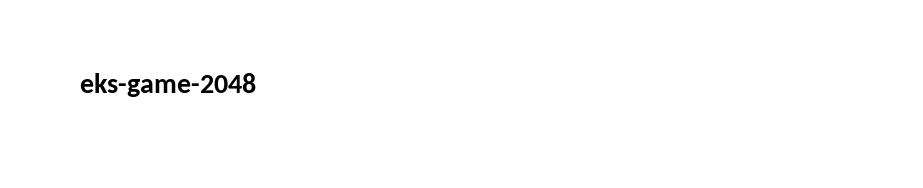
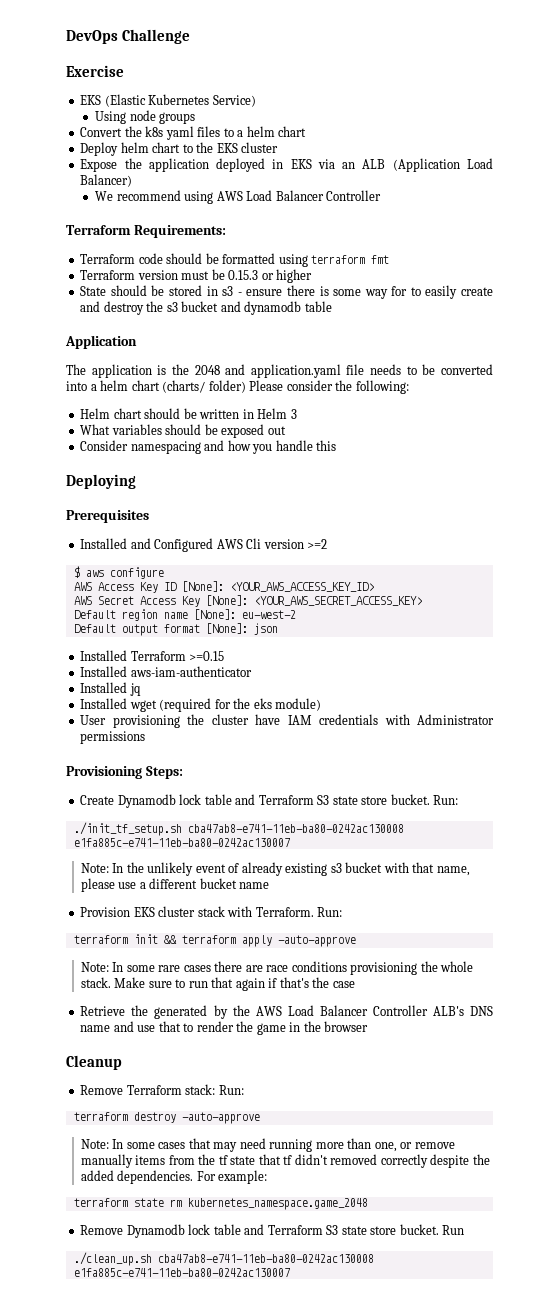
- eks-game-2048
+ DevOps Challenge
+ Exercise
+ EKS (Elastic Kubernetes Service)
+ Using node groups
+ Convert the k8s yaml files to a helm chart
+ Deploy helm chart to the EKS cluster
+ Expose the application deployed in EKS via an ALB (Application Load Balancer)
+ We recommend using AWS Load Balancer Controller
+ Terraform Requirements:
+ Terraform code should be formatted using terraform fmt
+ Terraform version must be 0.15.3 or higher
+ State should be stored in s3 - ensure there is some way for to easily create and destroy the s3 bucket and dynamodb table
+ Application
+ The application is the 2048 and application.yaml file needs to be converted into a helm chart (charts/ folder) Please consider the following:
+ Helm chart should be written in Helm 3
+ What variables should be exposed out
+ Consider namespacing and how you handle this
+ Deploying
+ Prerequisites
+ Installed and Configured AWS Cli version >=2
+ $ aws configure
+ AWS Access Key ID [None]: <YOUR_AWS_ACCESS_KEY_ID>
+ AWS Secret Access Key [None]: <YOUR_AWS_SECRET_ACCESS_KEY>
+ Default region name [None]: eu-west-2
+ Default output format [None]: json
+ Installed Terraform >=0.15
+ Installed aws-iam-authenticator
+ Installed jq
+ Installed wget (required for the eks module)
+ User provisioning the cluster have IAM credentials with Administrator permissions
+ Provisioning Steps:
+ Create Dynamodb lock table and Terraform S3 state store bucket. Run:
+ ./init_tf_setup.sh cba47ab8-e741-11eb-ba80-0242ac130008 e1fa885c-e741-11eb-ba80-0242ac130007
+ Note: In the unlikely event of already existing s3 bucket with that name, please use a different bucket name
+ Provision EKS cluster stack with Terraform. Run:
+ terraform init && terraform apply -auto-approve
+ Note: In some rare cases there are race conditions provisioning the whole stack. Make sure to run that again if that's the case
+ Retrieve the generated by the AWS Load Balancer Controller ALB's DNS name and use that to render the game in the browser
+ Cleanup
+ Remove Terraform stack: Run:
+ terraform destroy -auto-approve
+ Note: In some cases that may need running more than one, or remove manually items from the tf state that tf didn't removed correctly despite the added dependencies. For example:
+ terraform state rm kubernetes_namespace.game_2048
+ Remove Dynamodb lock table and Terraform S3 state store bucket. Run
+ ./clean_up.sh cba47ab8-e741-11eb-ba80-0242ac130008 e1fa885c-e741-11eb-ba80-0242ac130007

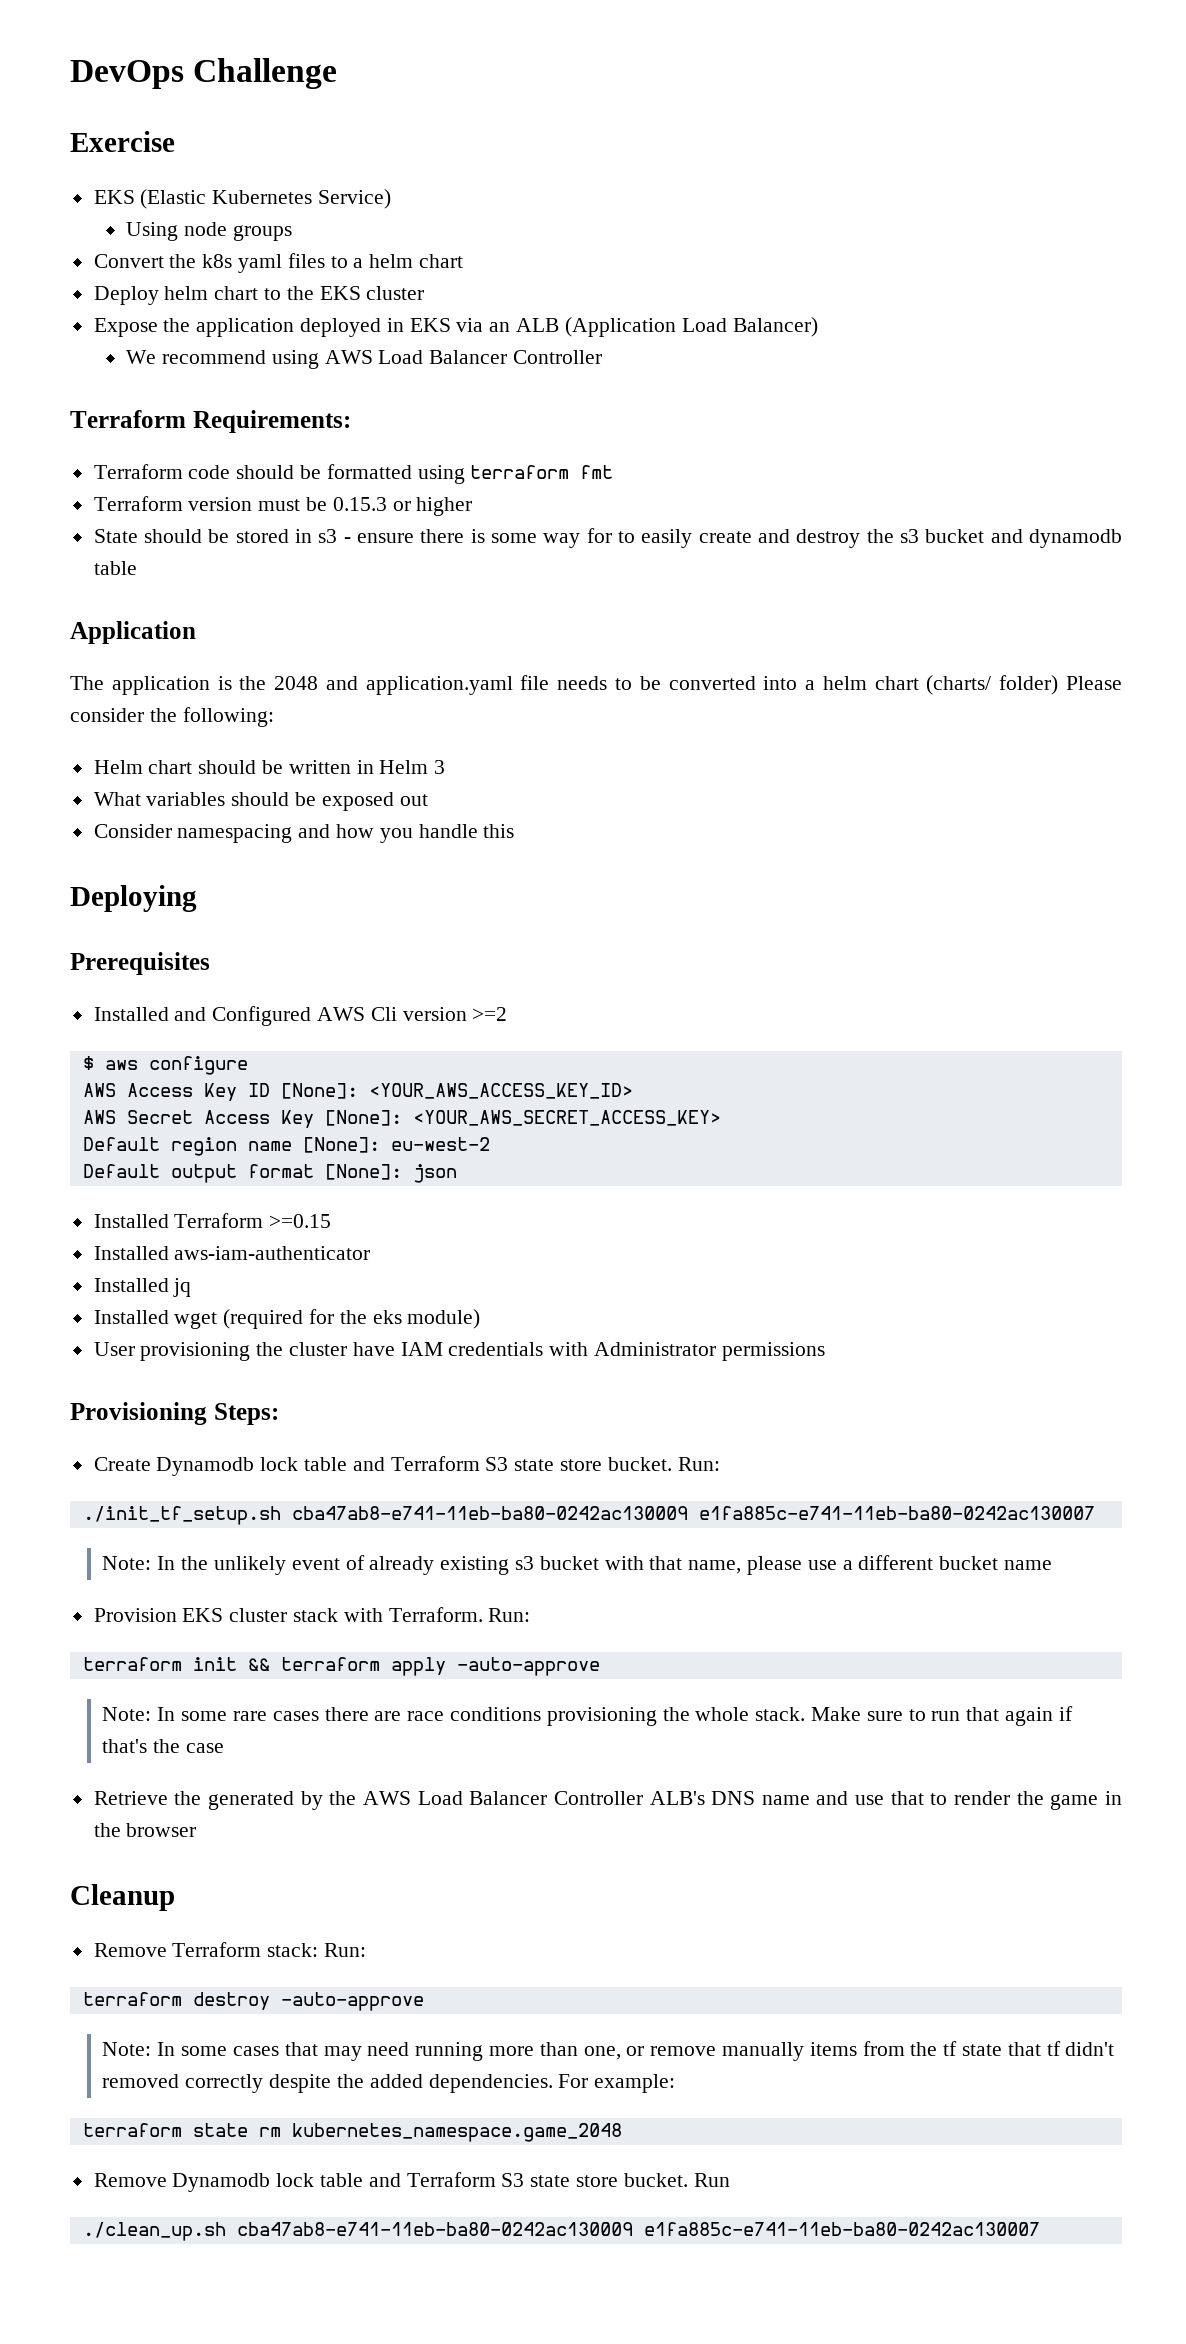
- ./init_tf_setup.sh cba47ab8-e741-11eb-ba80-0242ac130008 e1fa885c-e741-11eb-ba80-0242ac130007
+ ./init_tf_setup.sh cba47ab8-e741-11eb-ba80-0242ac130009 e1fa885c-e741-11eb-ba80-0242ac130007
- ./clean_up.sh cba47ab8-e741-11eb-ba80-0242ac130008 e1fa885c-e741-11eb-ba80-0242ac130007
+ ./clean_up.sh cba47ab8-e741-11eb-ba80-0242ac130009 e1fa885c-e741-11eb-ba80-0242ac130007

